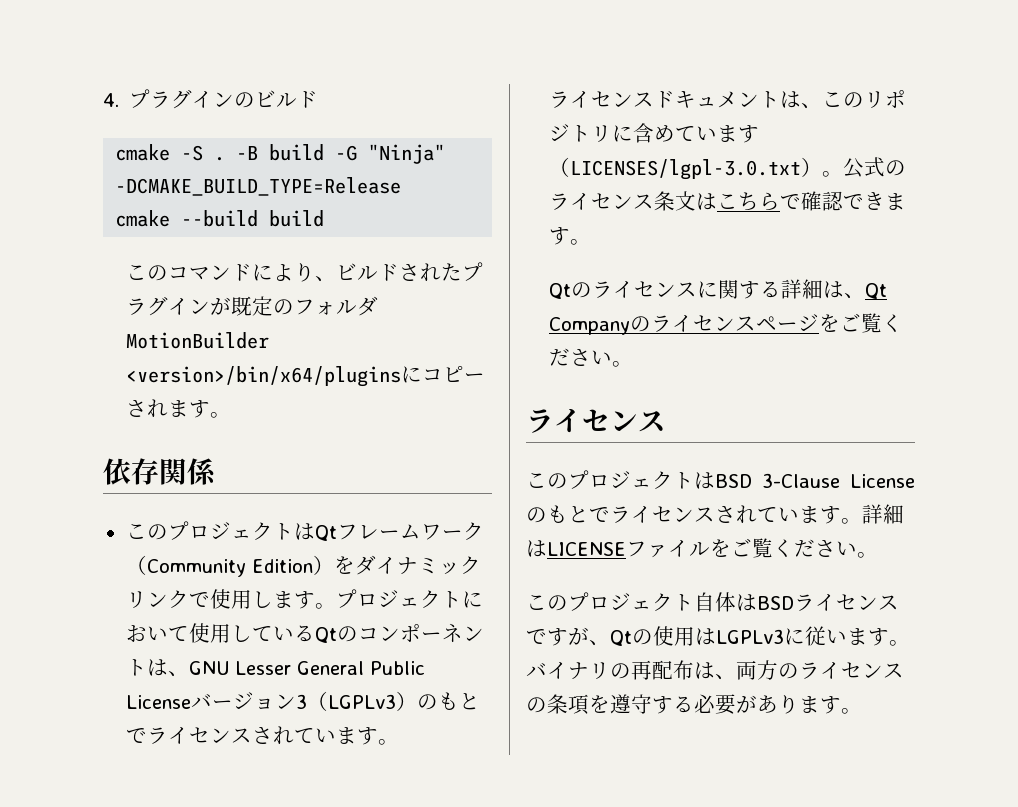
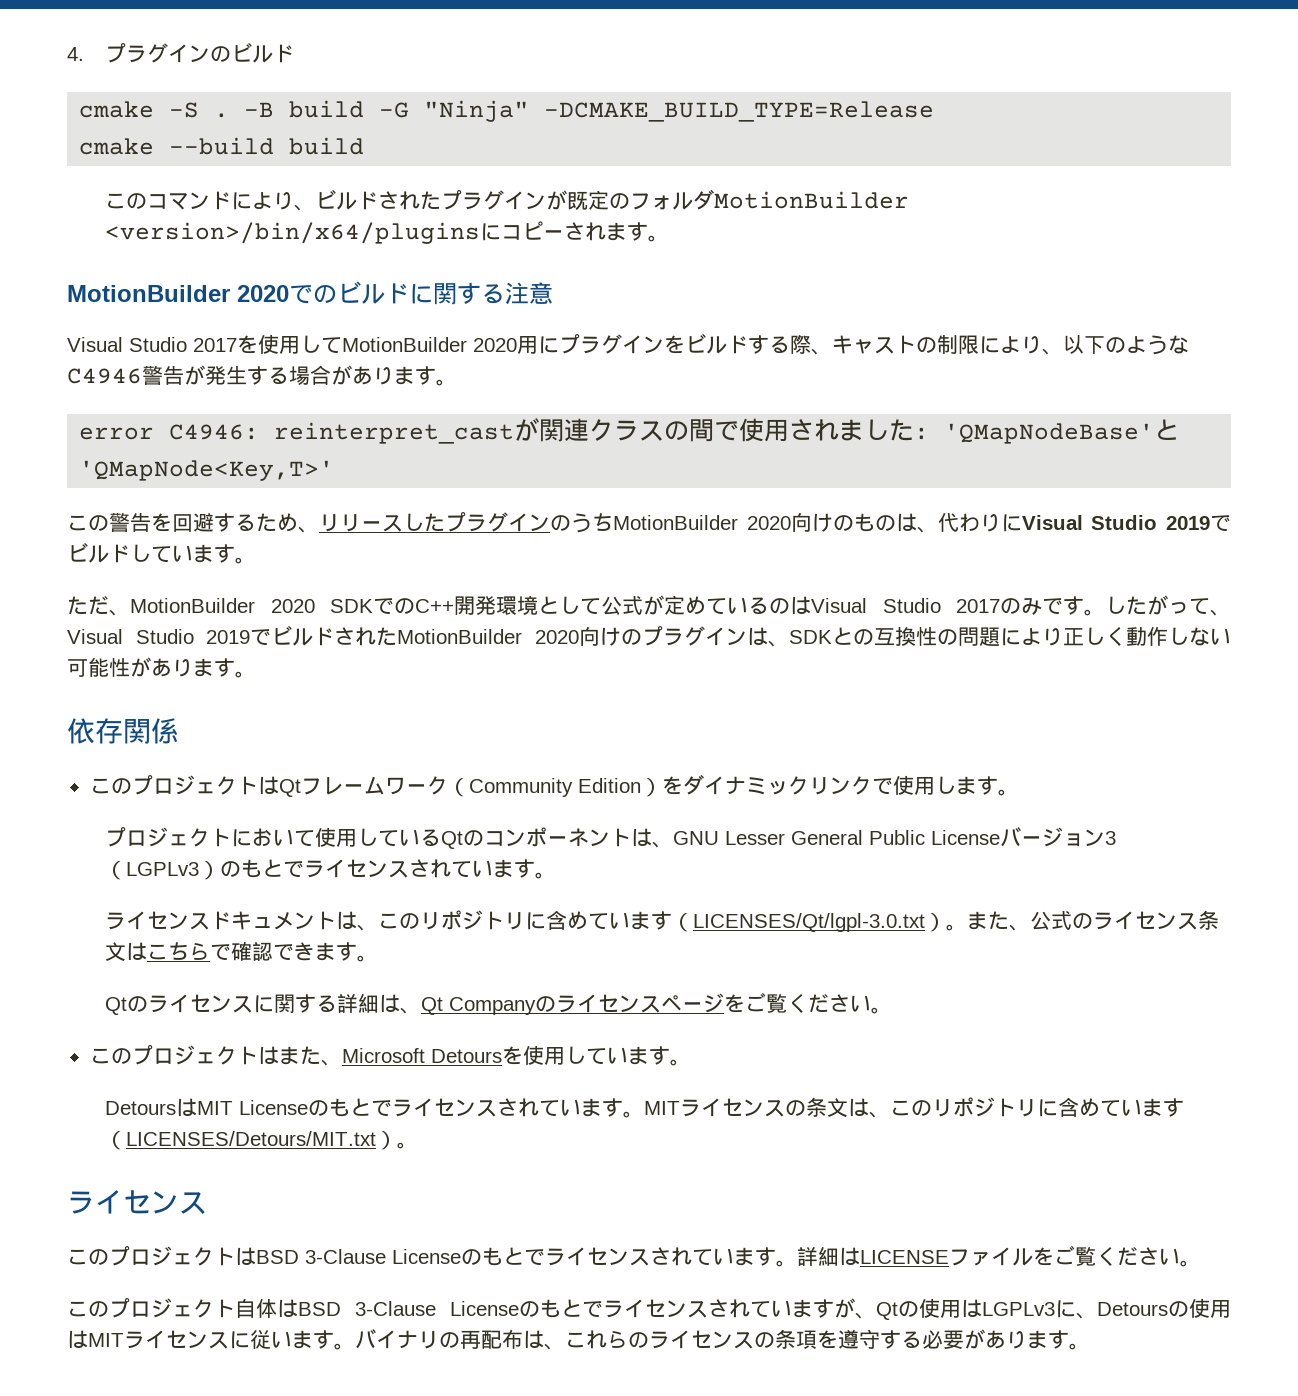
+ MotionBuilder 2020でのビルドに関する注意
+ Visual Studio 2017を使用してMotionBuilder 2020用にプラグインをビルドする際、キャストの制限により、以下のようなC4946警告が発生する場合があります。
+ error C4946: reinterpret_castが関連クラスの間で使用されました: 'QMapNodeBase'と'QMapNode<Key,T>'
+ この警告を回避するため、リリースしたプラグインのうちMotionBuilder 2020向けのものは、代わりにVisual Studio 2019でビルドしています。
+ ただ、MotionBuilder 2020 SDKでのC++開発環境として公式が定めているのはVisual Studio 2017のみです。したがって、Visual Studio 2019でビルドされたMotionBuilder 2020向けのプラグインは、SDKとの互換性の問題により正しく動作しない可能性があります。
- このプロジェクトはQtフレームワーク（Community Edition）をダイナミックリンクで使用します。プロジェクトにおいて使用しているQtのコンポーネントは、GNU Lesser General Public Licenseバージョン3（LGPLv3）のもとでライセンスされています。
+ このプロジェクトはQtフレームワーク（Community Edition）をダイナミックリンクで使用します。
+ プロジェクトにおいて使用しているQtのコンポーネントは、GNU Lesser General Public Licenseバージョン3（LGPLv3）のもとでライセンスされています。
- ライセンスドキュメントは、このリポジトリに含めています（LICENSES/lgpl-3.0.txt）。公式のライセンス条文はこちらで確認できます。
+ ライセンスドキュメントは、このリポジトリに含めています（LICENSES/Qt/lgpl-3.0.txt）。また、公式のライセンス条文はこちらで確認できます。
+ このプロジェクトはまた、Microsoft Detoursを使用しています。
+ DetoursはMIT Licenseのもとでライセンスされています。MITライセンスの条文は、このリポジトリに含めています（LICENSES/Detours/MIT.txt）。
- このプロジェクト自体はBSDライセンスですが、Qtの使用はLGPLv3に従います。
+ このプロジェクト自体はBSD 3-Clause Licenseのもとでライセンスされていますが、Qtの使用はLGPLv3に、Detoursの使用はMITライセンスに従います。
- バイナリの再配布は、両方のライセンスの条項を遵守する必要があります。
+ バイナリの再配布は、これらのライセンスの条項を遵守する必要があります。

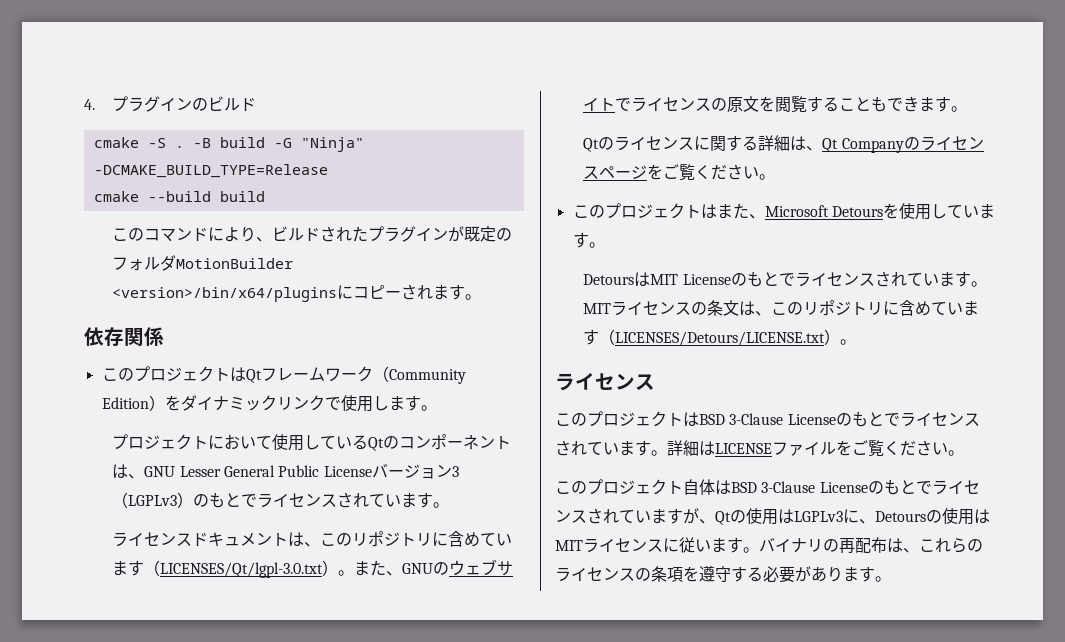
- MotionBuilder 2020でのビルドに関する注意
- Visual Studio 2017を使用してMotionBuilder 2020用にプラグインをビルドする際、キャストの制限により、以下のようなC4946警告が発生する場合があります。
- error C4946: reinterpret_castが関連クラスの間で使用されました: 'QMapNodeBase'と'QMapNode<Key,T>'
- この警告を回避するため、リリースしたプラグインのうちMotionBuilder 2020向けのものは、代わりにVisual Studio 2019でビルドしています。
- ただ、MotionBuilder 2020 SDKでのC++開発環境として公式が定めているのはVisual Studio 2017のみです。したがって、Visual Studio 2019でビルドされたMotionBuilder 2020向けのプラグインは、SDKとの互換性の問題により正しく動作しない可能性があります。
- また、公式のライセンス条文はこちらで確認できます。
+ また、GNUのウェブサイトでライセンスの原文を閲覧することもできます。
- MITライセンスの条文は、このリポジトリに含めています（LICENSES/Detours/MIT.txt）。
+ MITライセンスの条文は、このリポジトリに含めています（LICENSES/Detours/LICENSE.txt）。

